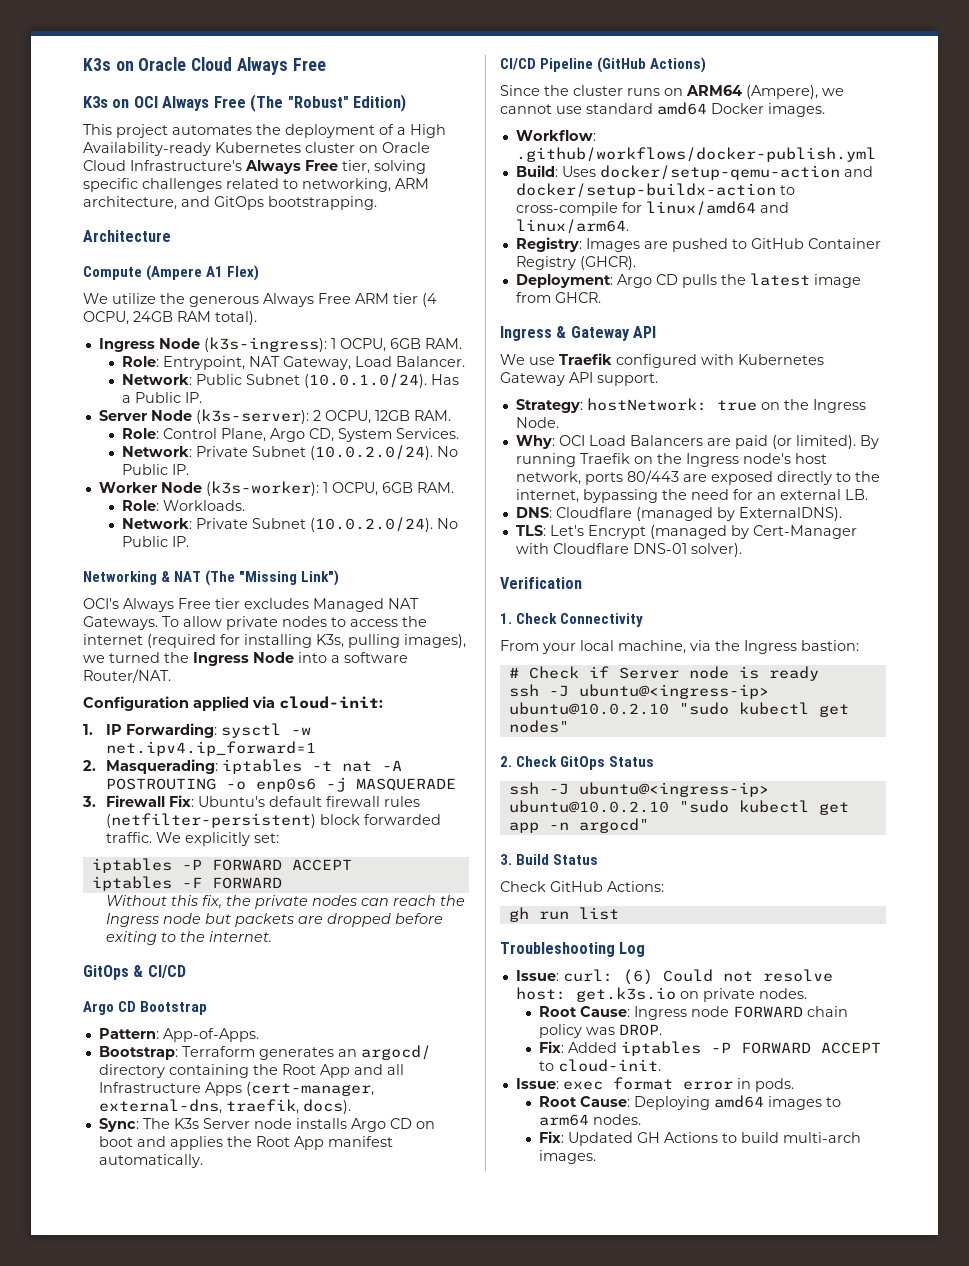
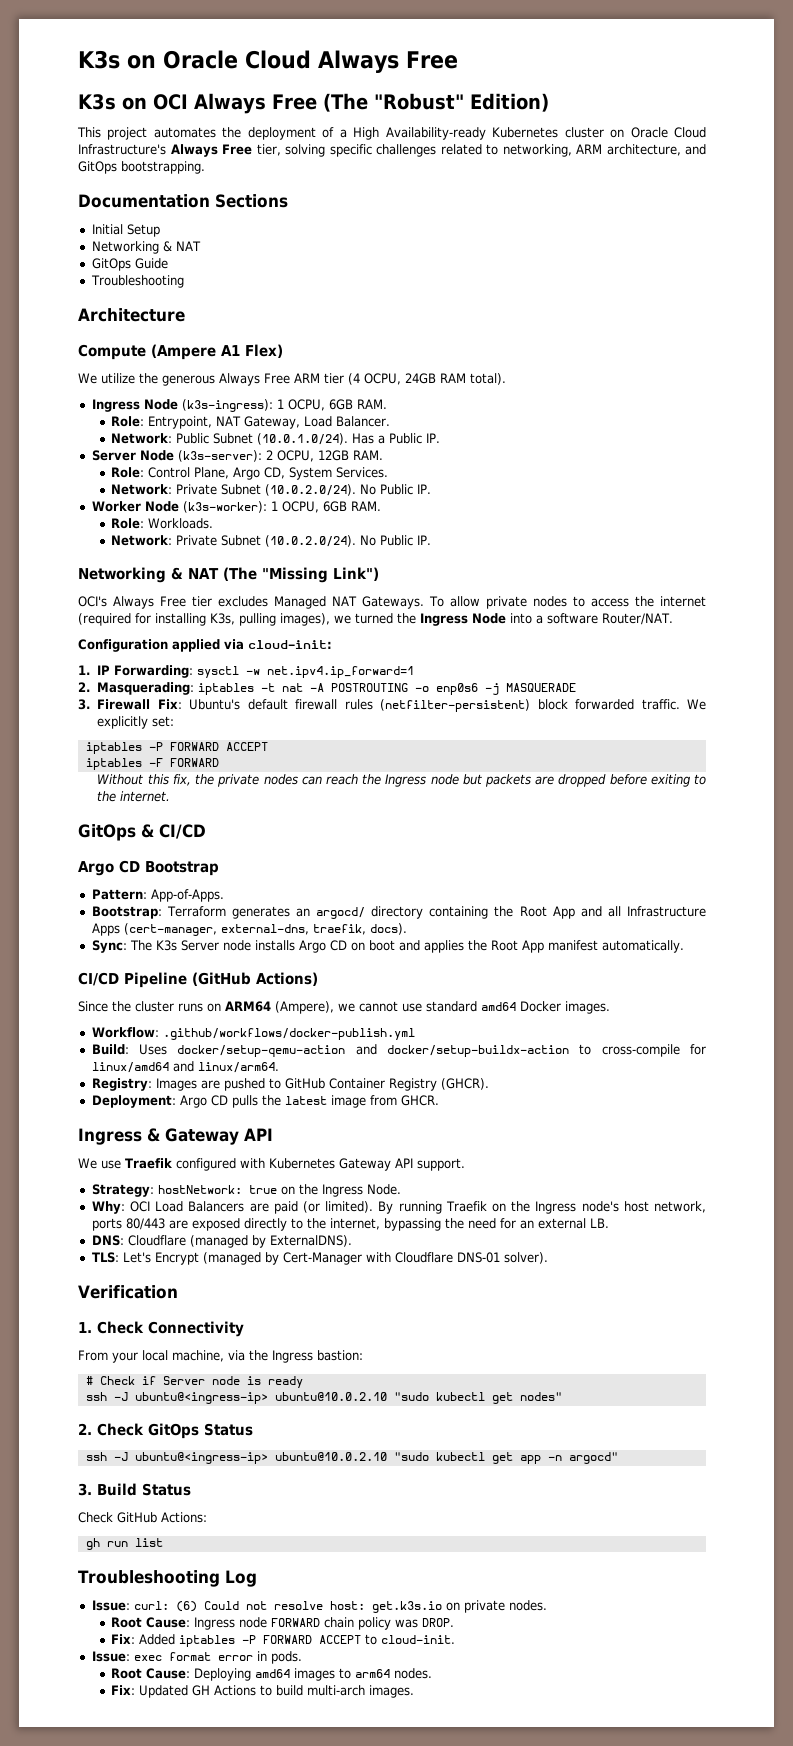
+ Documentation Sections
+ Initial Setup
+ Networking & NAT
+ GitOps Guide
+ Troubleshooting

